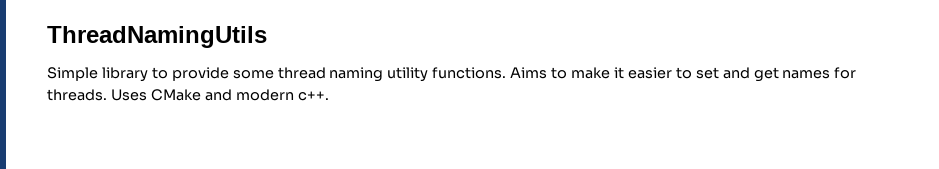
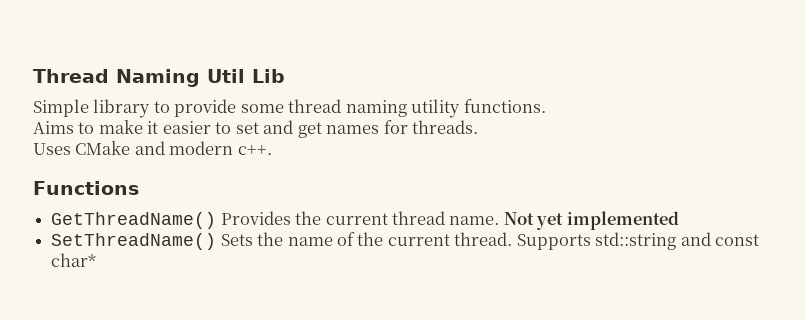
- ThreadNamingUtils
+ Thread Naming Util Lib
- Simple library to provide some thread naming utility functions. Aims to make it easier to set and get names for threads. Uses CMake and modern c++.
+ Simple library to provide some thread naming utility functions.
+ Aims to make it easier to set and get names for threads.
+ Uses CMake and modern c++.
+ Functions
+ GetThreadName() Provides the current thread name. Not yet implemented
+ SetThreadName() Sets the name of the current thread. Supports std::string and const char*

